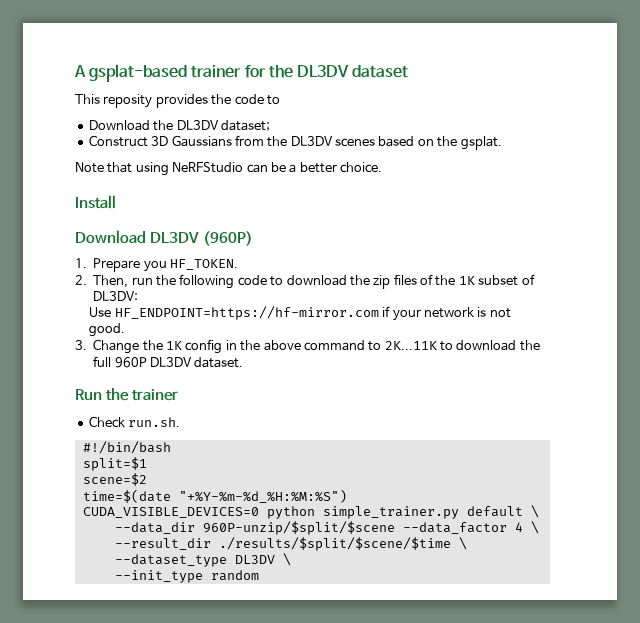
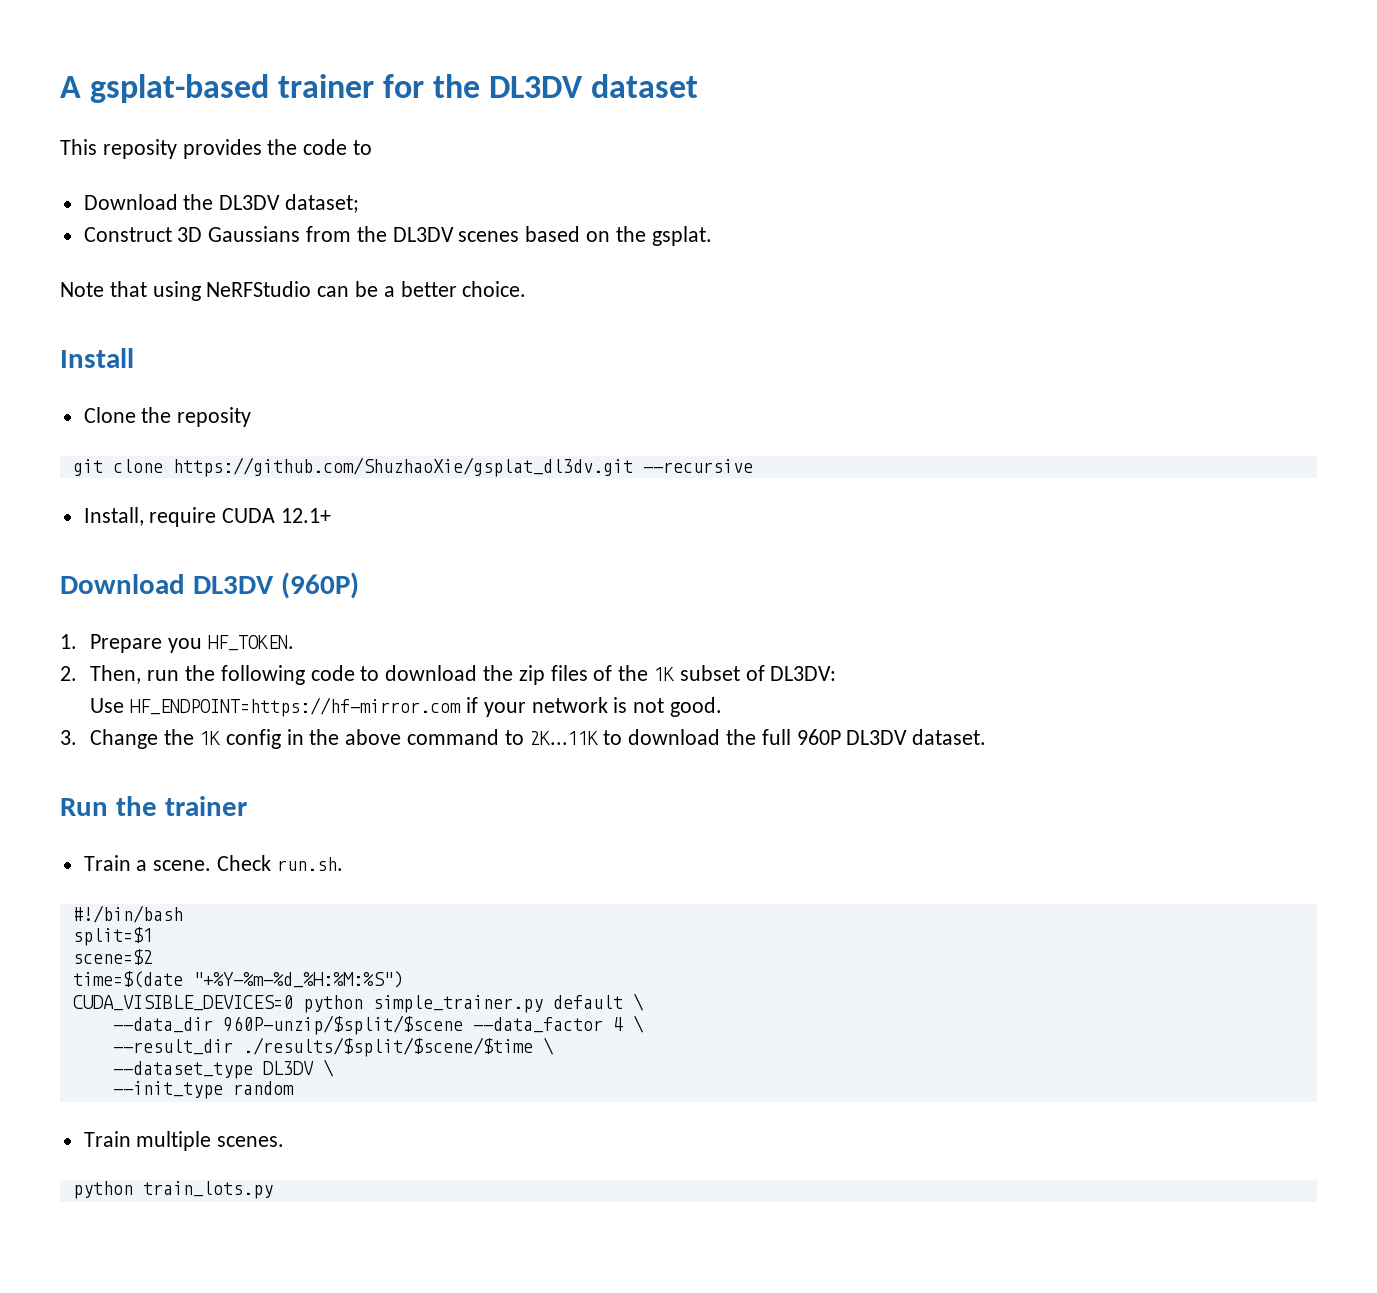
+ Clone the reposity
+ git clone https://github.com/ShuzhaoXie/gsplat_dl3dv.git --recursive
+ Install, require CUDA 12.1+
+ Train a scene.
+ Train multiple scenes.
+ python train_lots.py

